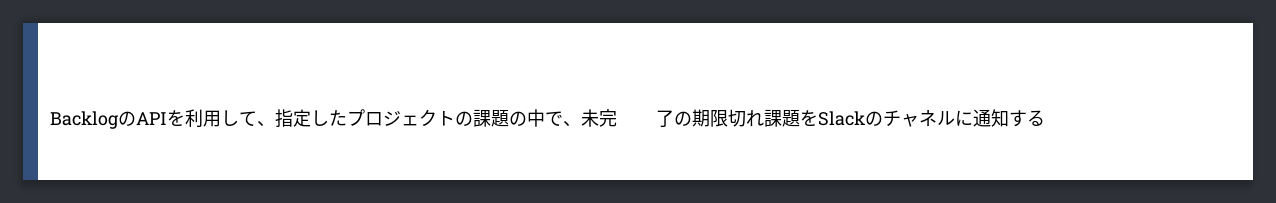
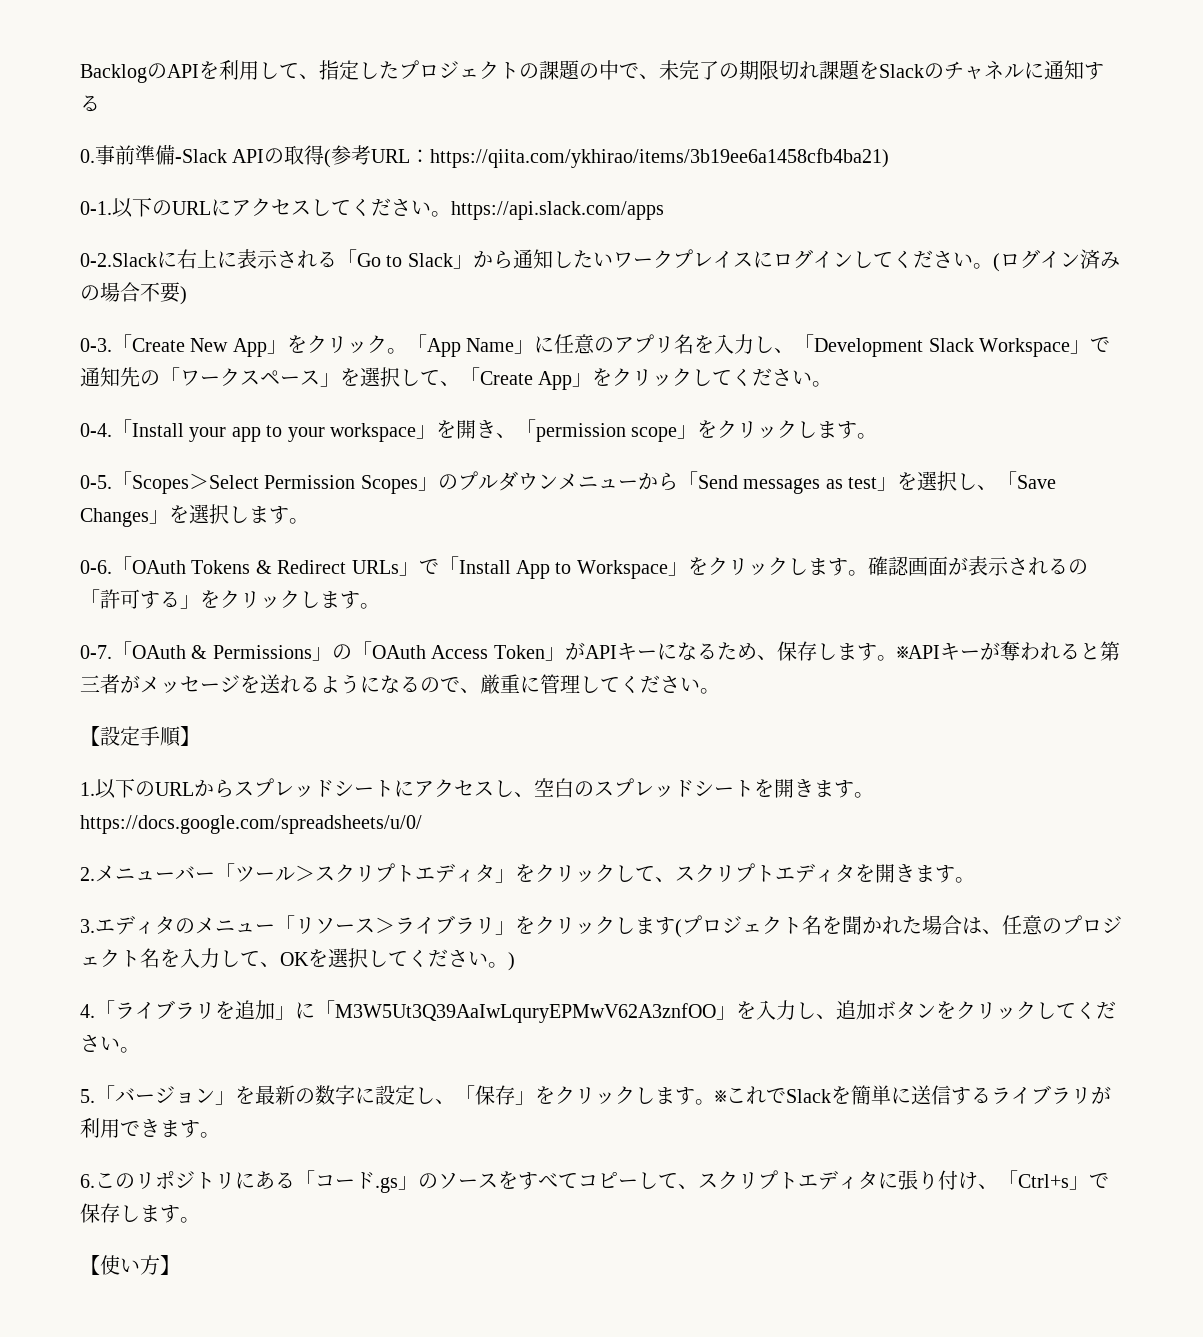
+ 0.事前準備-Slack APIの取得(参考URL：https://qiita.com/ykhirao/items/3b19ee6a1458cfb4ba21)
+ 0-1.以下のURLにアクセスしてください。https://api.slack.com/apps
+ 0-2.Slackに右上に表示される「Go to Slack」から通知したいワークプレイスにログインしてください。(ログイン済みの場合不要)
+ 0-3.「Create New App」をクリック。「App Name」に任意のアプリ名を入力し、「Development Slack Workspace」で通知先の「ワークスペース」を選択して、「Create App」をクリックしてください。
+ 0-4.「Install your app to your workspace」を開き、「permission scope」をクリックします。
+ 0-5.「Scopes＞Select Permission Scopes」のプルダウンメニューから「Send messages as test」を選択し、「Save Changes」を選択します。
+ 0-6.「OAuth Tokens & Redirect URLs」で「Install App to Workspace」をクリックします。確認画面が表示されるの「許可する」をクリックします。
+ 0-7.「OAuth & Permissions」の「OAuth Access Token」がAPIキーになるため、保存します。※APIキーが奪われると第三者がメッセージを送れるようになるので、厳重に管理してください。
+ 【設定手順】
+ 1.以下のURLからスプレッドシートにアクセスし、空白のスプレッドシートを開きます。https://docs.google.com/spreadsheets/u/0/
+ 2.メニューバー「ツール＞スクリプトエディタ」をクリックして、スクリプトエディタを開きます。
+ 3.エディタのメニュー「リソース＞ライブラリ」をクリックします(プロジェクト名を聞かれた場合は、任意のプロジェクト名を入力して、OKを選択してください。)
+ 4.「ライブラリを追加」に「M3W5Ut3Q39AaIwLquryEPMwV62A3znfOO」を入力し、追加ボタンをクリックしてください。
+ 5.「バージョン」を最新の数字に設定し、「保存」をクリックします。※これでSlackを簡単に送信するライブラリが利用できます。
+ 6.このリポジトリにある「コード.gs」のソースをすべてコピーして、スクリプトエディタに張り付け、「Ctrl+s」で保存します。
+ 【使い方】

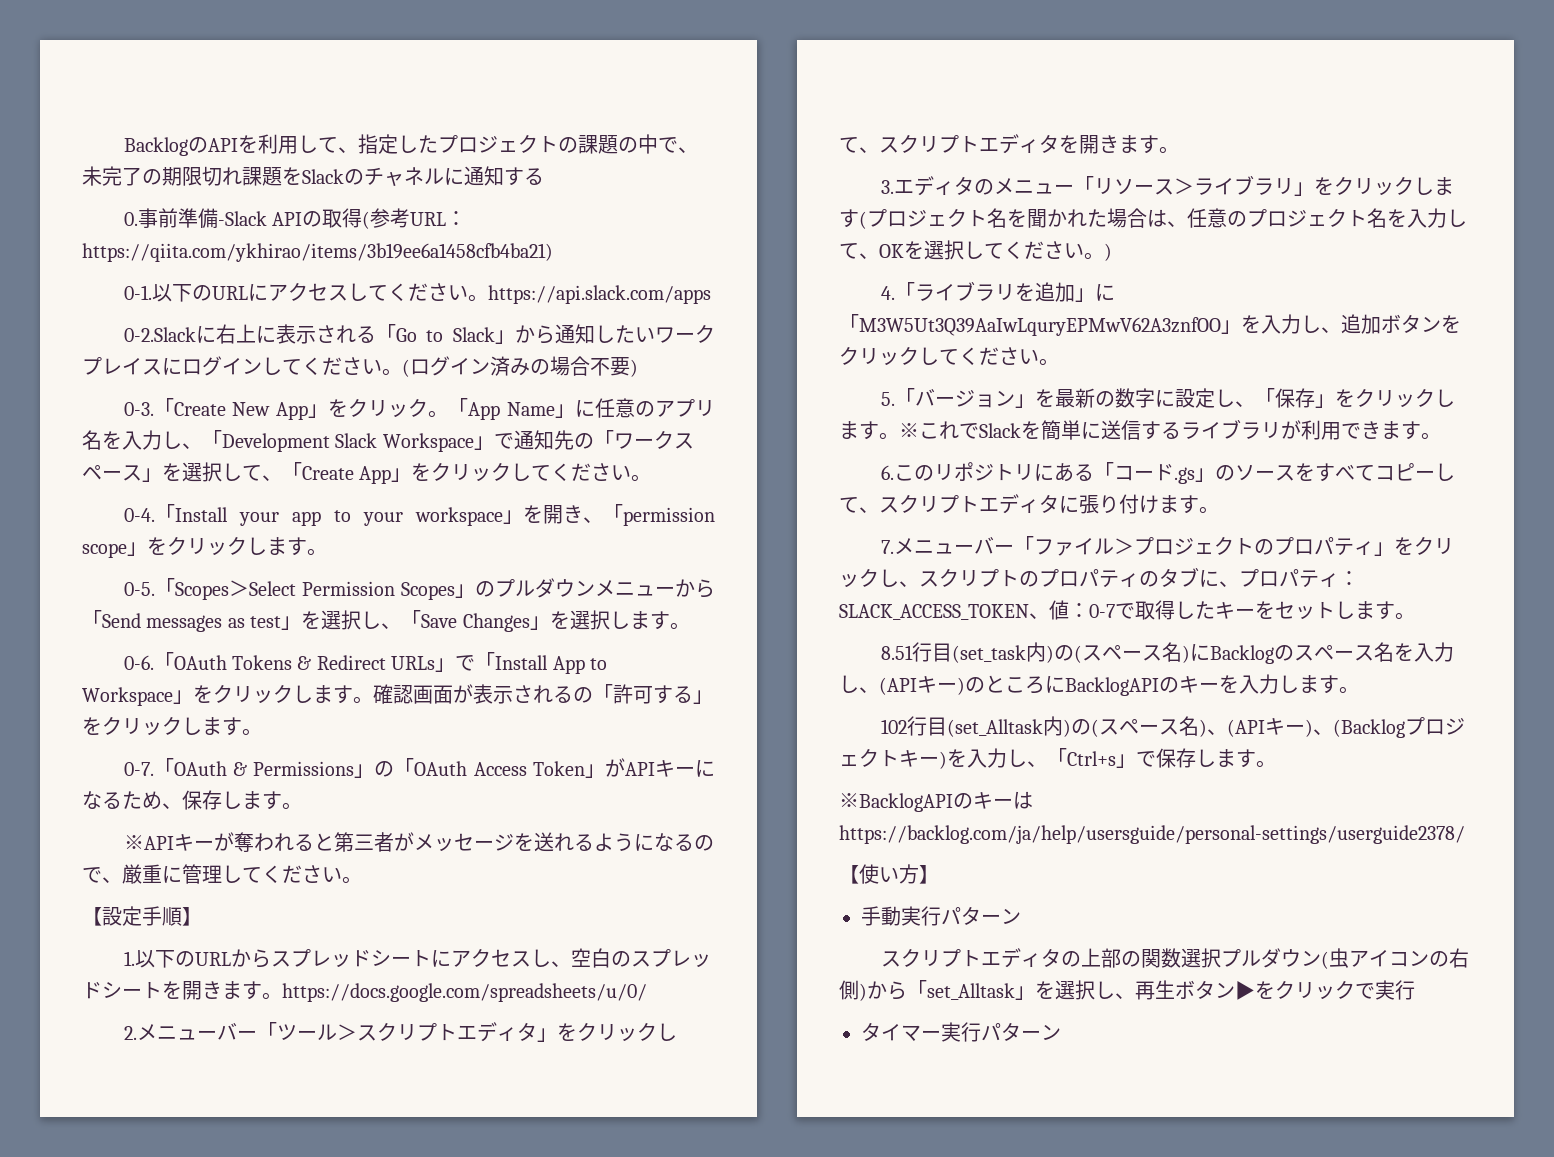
- 「OAuth & Permissions」の「OAuth Access Token」がAPIキーになるため、保存します。※APIキーが奪われると第三者がメッセージを送れるようになるので、厳重に管理してください。
+ 「OAuth & Permissions」の「OAuth Access Token」がAPIキーになるため、保存します。
+ ※APIキーが奪われると第三者がメッセージを送れるようになるので、厳重に管理してください。
- 6.このリポジトリにある「コード.gs」のソースをすべてコピーして、スクリプトエディタに張り付け、「Ctrl+s」で保存します。
+ 6.このリポジトリにある「コード.gs」のソースをすべてコピーして、スクリプトエディタに張り付けます。
+ 7.メニューバー「ファイル＞プロジェクトのプロパティ」をクリックし、スクリプトのプロパティのタブに、プロパティ：SLACK_ACCESS_TOKEN、値：0-7で取得したキーをセットします。
+ 8.51行目(set_task内)の(スペース名)にBacklogのスペース名を入力し、(APIキー)のところにBacklogAPIのキーを入力します。
+ 102行目(set_Alltask内)の(スペース名)、(APIキー)、(Backlogプロジェクトキー)を入力し、「Ctrl+s」で保存します。
+ ※BacklogAPIのキーはhttps://backlog.com/ja/help/usersguide/personal-settings/userguide2378/
+ 手動実行パターン
+ スクリプトエディタの上部の関数選択プルダウン(虫アイコンの右側)から「set_Alltask」を選択し、再生ボタン▶をクリックで実行
+ タイマー実行パターン

